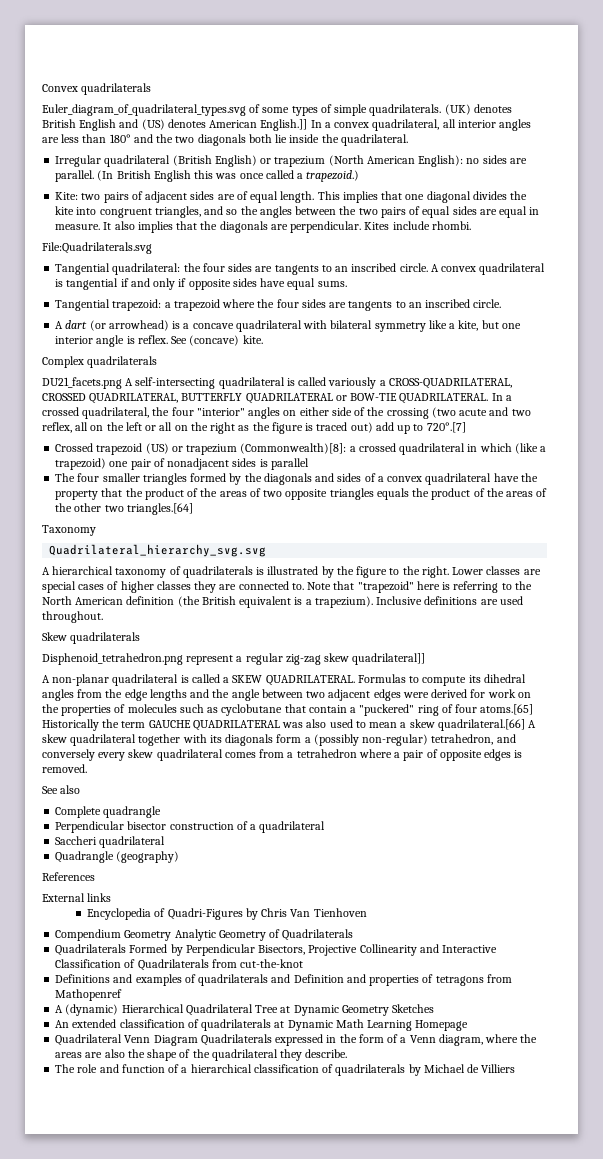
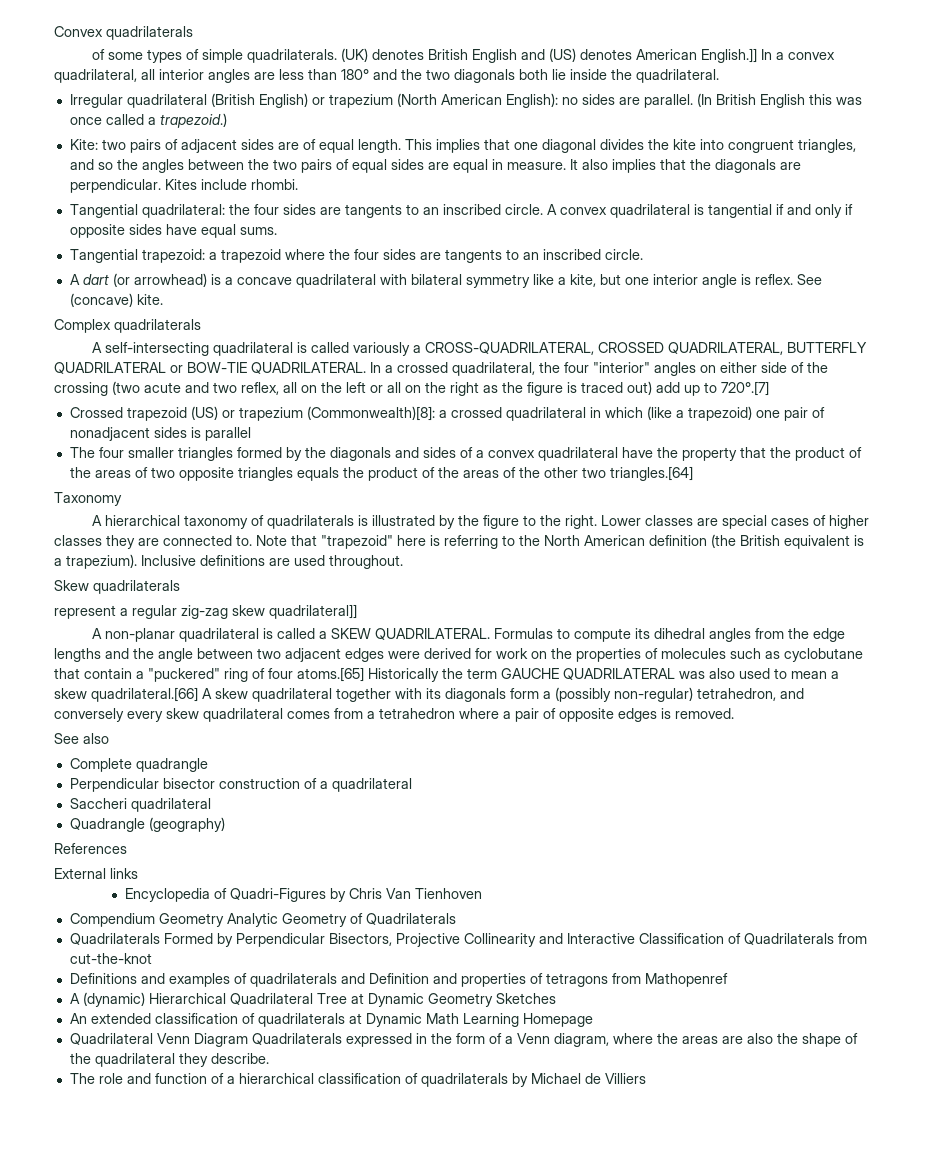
- Euler_diagram_of_quadrilateral_types.svg of some types of simple quadrilaterals.
+ of some types of simple quadrilaterals.
- File:Quadrilaterals.svg
- DU21_facets.png A self-intersecting quadrilateral is called variously a CROSS-QUADRILATERAL, CROSSED QUADRILATERAL, BUTTERFLY QUADRILATERAL or BOW-TIE QUADRILATERAL.
+ A self-intersecting quadrilateral is called variously a CROSS-QUADRILATERAL, CROSSED QUADRILATERAL, BUTTERFLY QUADRILATERAL or BOW-TIE QUADRILATERAL.
- Quadrilateral_hierarchy_svg.svg
- Disphenoid_tetrahedron.png represent a regular zig-zag skew quadrilateral]]
+ represent a regular zig-zag skew quadrilateral]]

